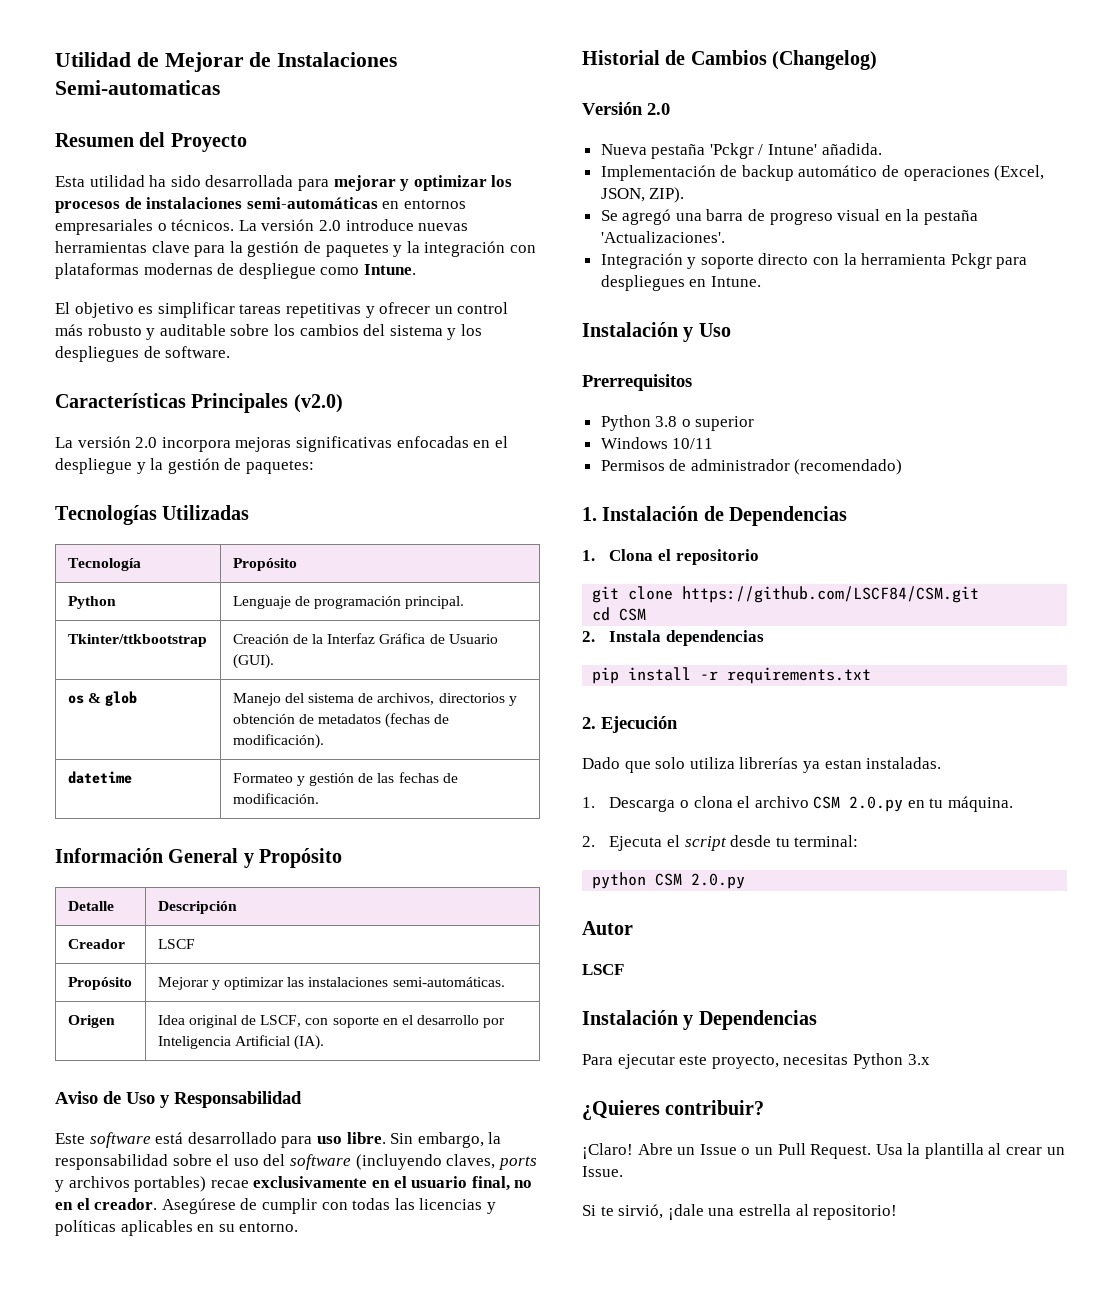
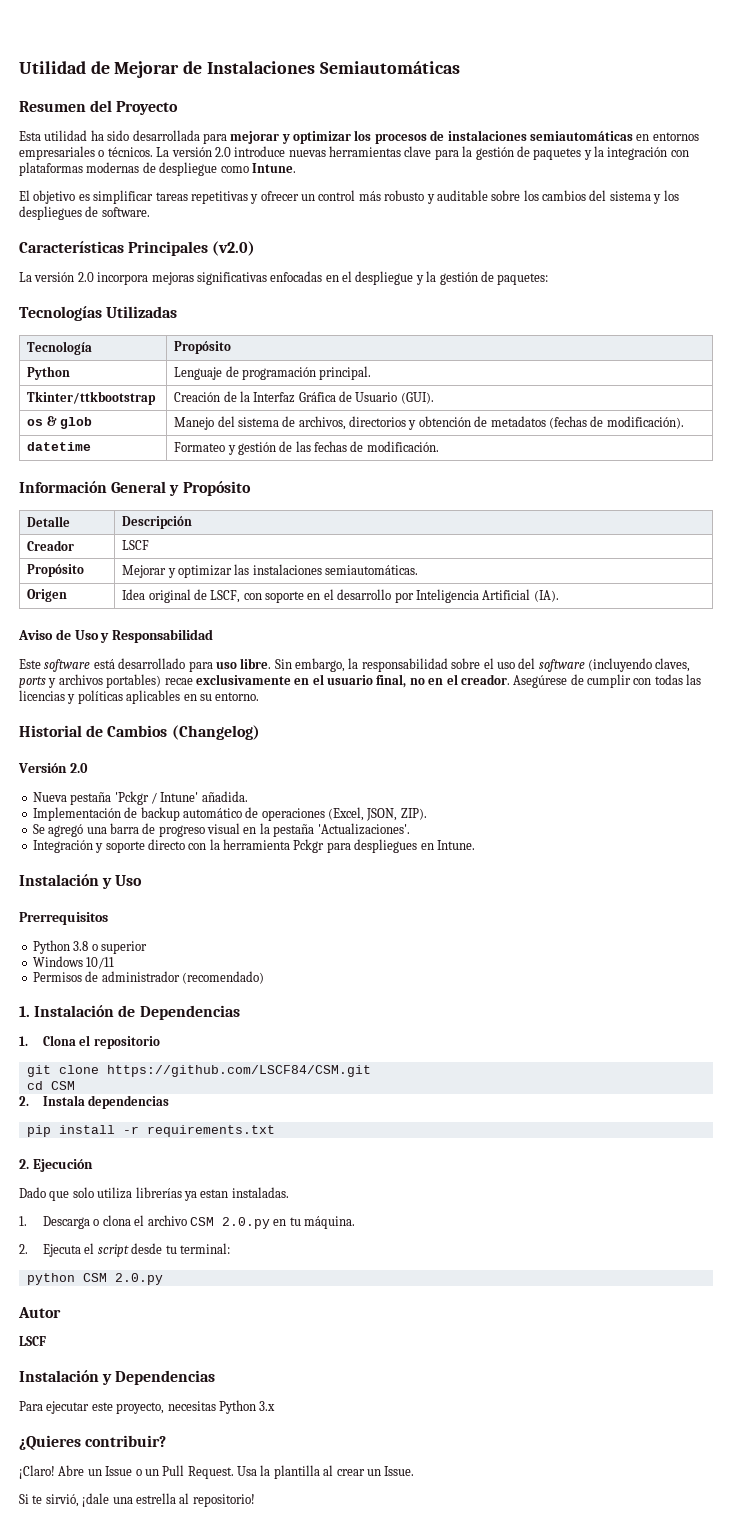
- Utilidad de Mejorar de Instalaciones Semi-automaticas
+ Utilidad de Mejorar de Instalaciones Semiautomáticas
- Esta utilidad ha sido desarrollada para mejorar y optimizar los procesos de instalaciones semi-automáticas en entornos empresariales o técnicos.
+ Esta utilidad ha sido desarrollada para mejorar y optimizar los procesos de instalaciones semiautomáticas en entornos empresariales o técnicos.
- Propósito | Mejorar y optimizar las instalaciones semi-automáticas.
+ Propósito | Mejorar y optimizar las instalaciones semiautomáticas.

